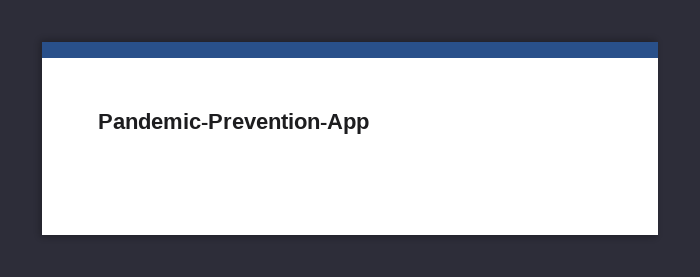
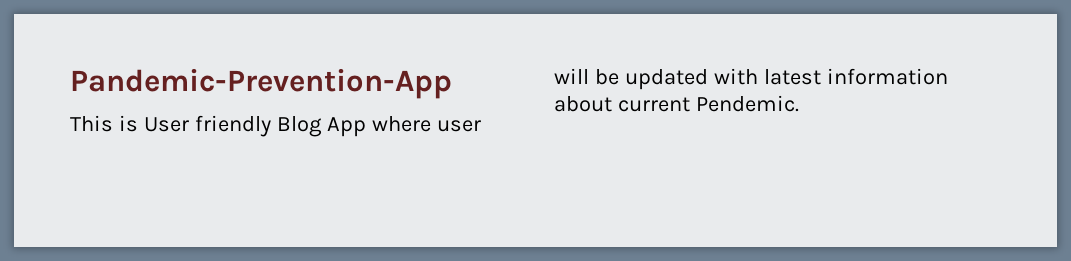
+ This is User friendly Blog App where user will be updated with latest information about current Pendemic.

